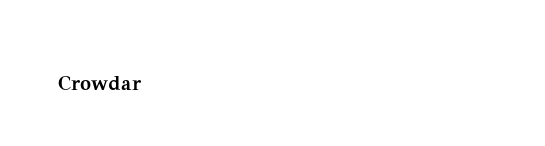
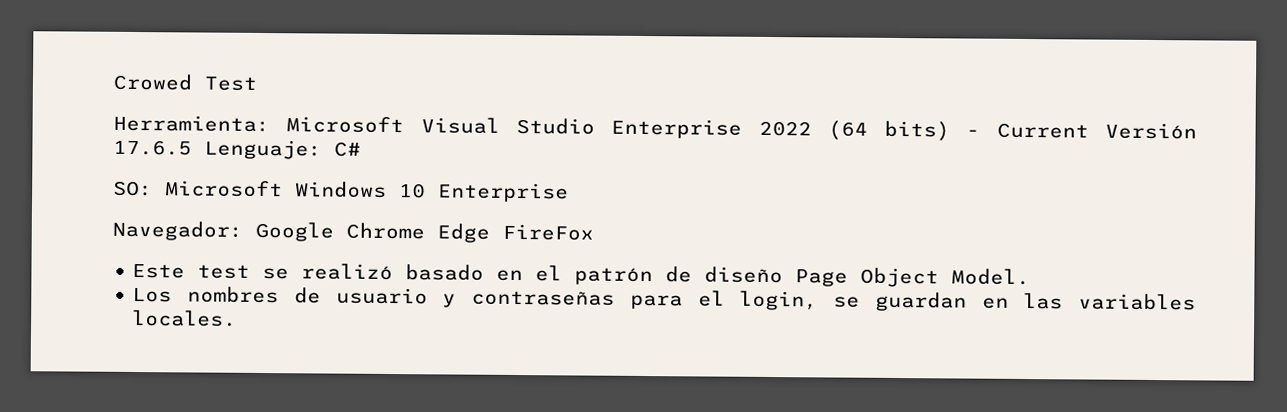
- Crowdar
+ Crowed Test
+ Herramienta: Microsoft Visual Studio Enterprise 2022 (64 bits) - Current Versión 17.6.5 Lenguaje: C#
+ SO: Microsoft Windows 10 Enterprise
+ Navegador: Google Chrome Edge FireFox
+ Este test se realizó basado en el patrón de diseño Page Object Model.
+ Los nombres de usuario y contraseñas para el login, se guardan en las variables locales.

